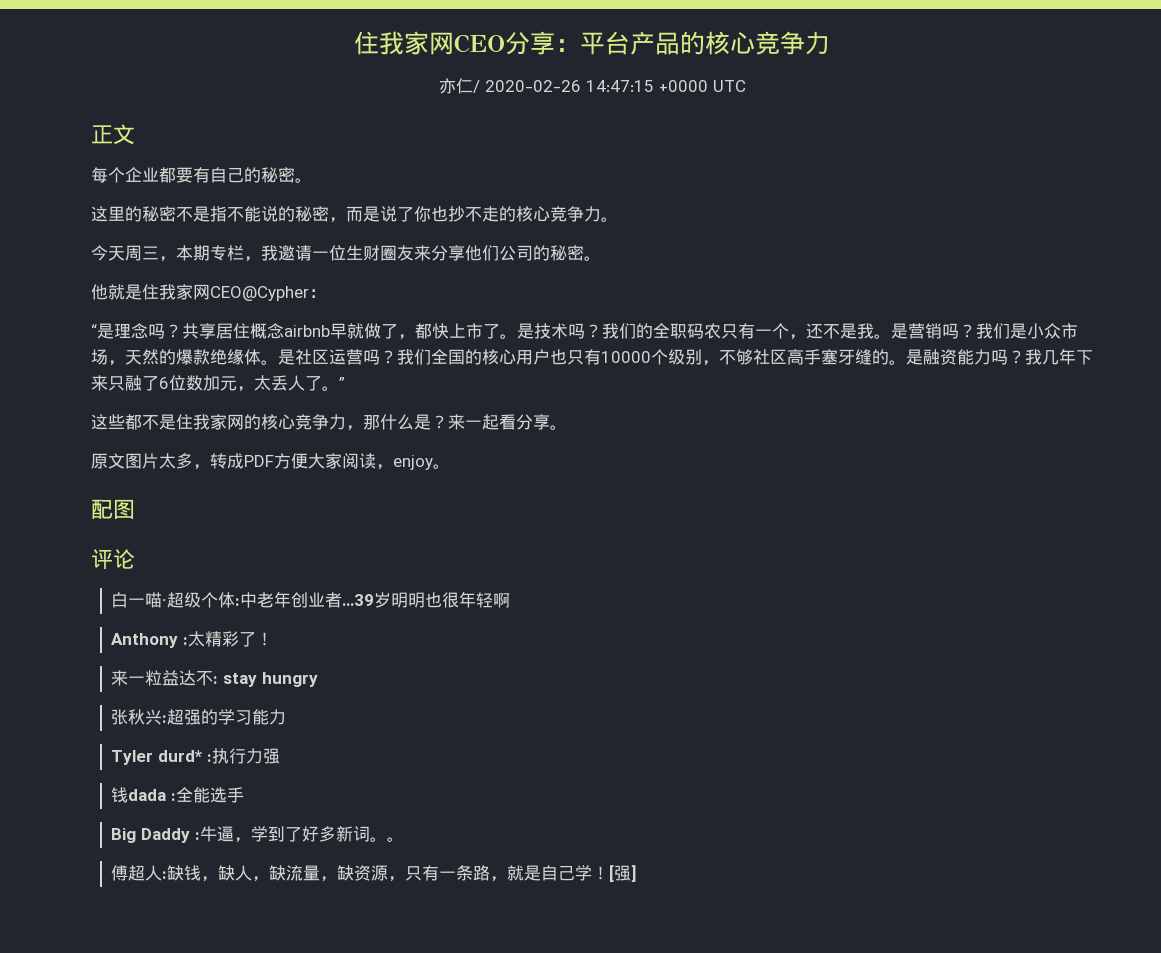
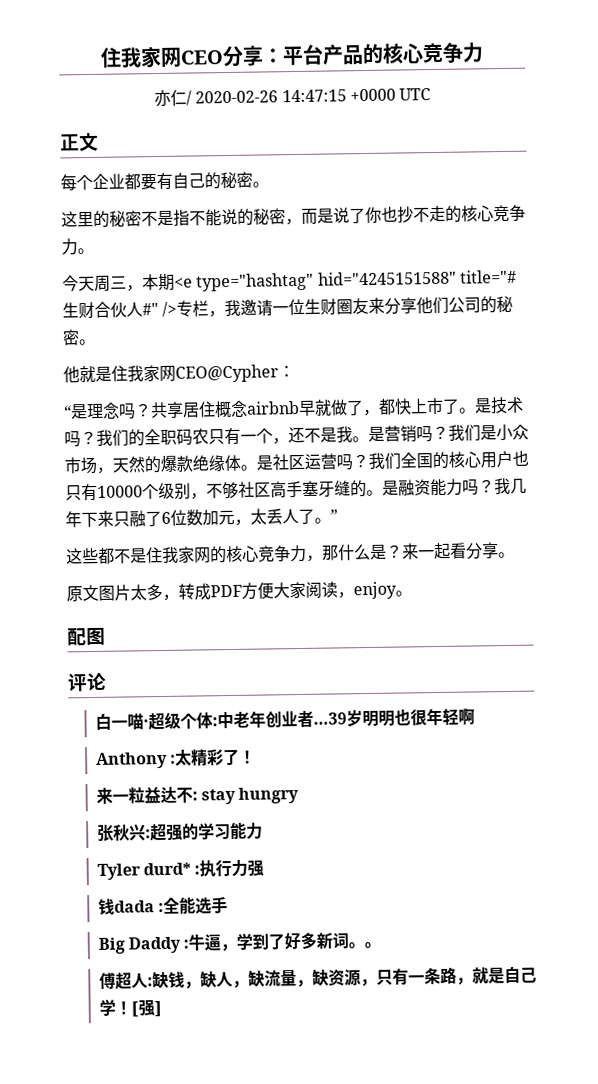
- 今天周三，本期专栏，我邀请一位生财圈友来分享他们公司的秘密。
+ 今天周三，本期<e type="hashtag" hid="4245151588" title="#生财合伙人#" />专栏，我邀请一位生财圈友来分享他们公司的秘密。

